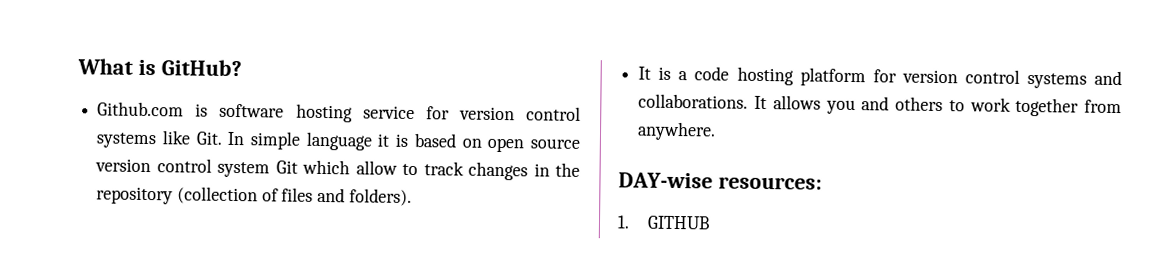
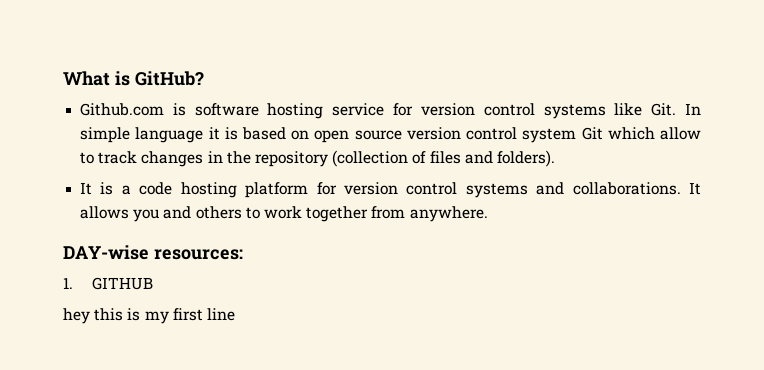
+ hey this is my first line

